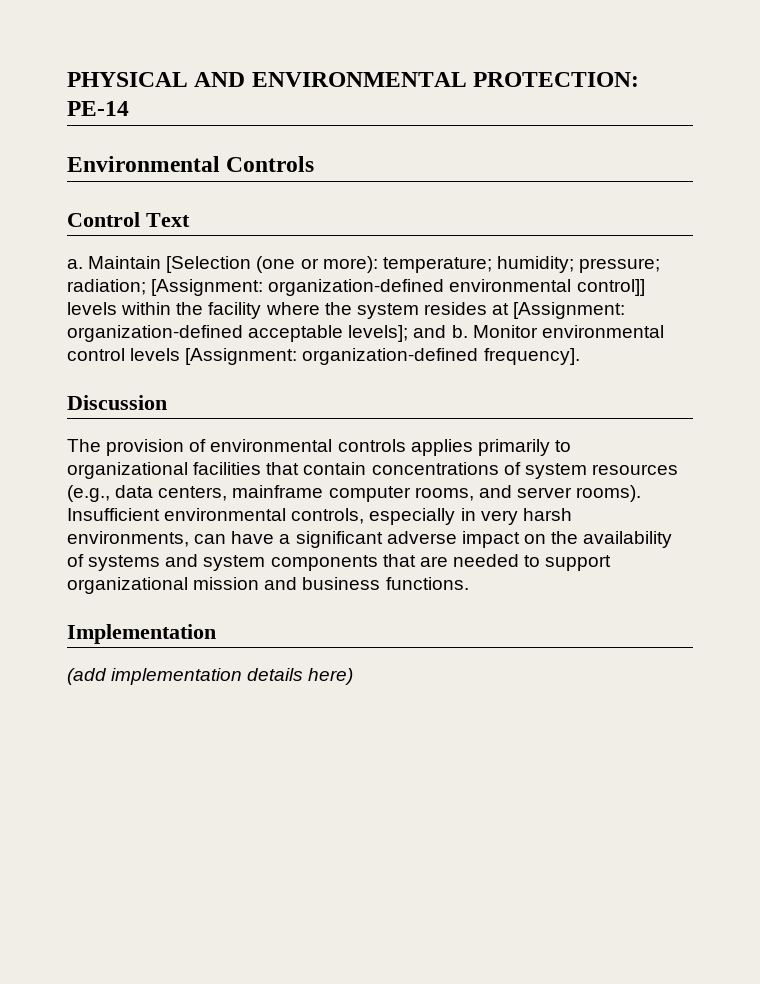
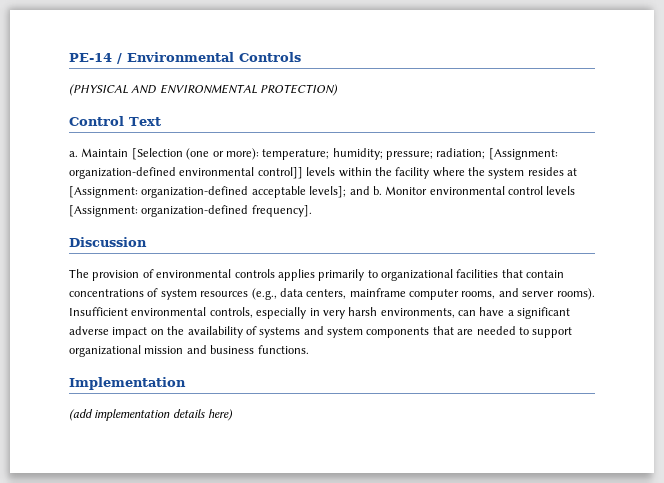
- PHYSICAL AND ENVIRONMENTAL PROTECTION: PE-14
- Environmental Controls
+ PE-14 / Environmental Controls
+ (PHYSICAL AND ENVIRONMENTAL PROTECTION)

